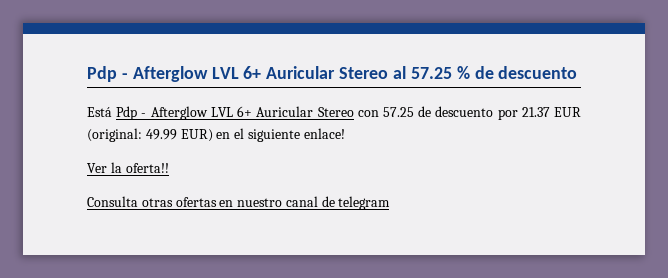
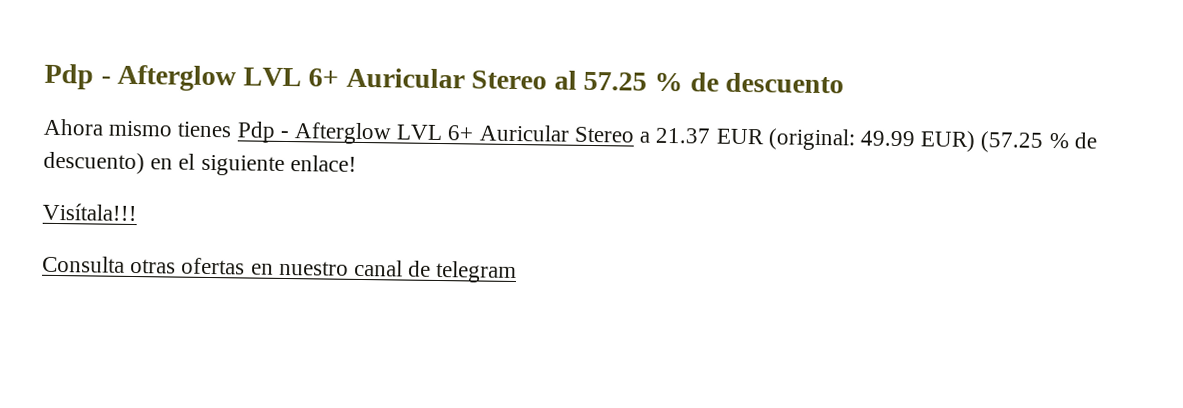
- Está Pdp - Afterglow LVL 6+ Auricular Stereo con 57.25 de descuento por 21.37 EUR (original: 49.99 EUR) en el siguiente enlace!
+ Ahora mismo tienes Pdp - Afterglow LVL 6+ Auricular Stereo a 21.37 EUR (original: 49.99 EUR) (57.25 % de descuento) en el siguiente enlace!
- Ver la oferta!!
+ Visítala!!!

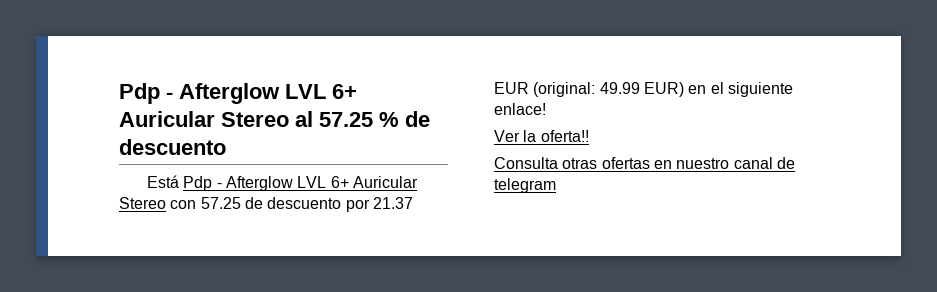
- Ahora mismo tienes Pdp - Afterglow LVL 6+ Auricular Stereo a 21.37 EUR (original: 49.99 EUR) (57.25 % de descuento) en el siguiente enlace!
+ Está Pdp - Afterglow LVL 6+ Auricular Stereo con 57.25 de descuento por 21.37 EUR (original: 49.99 EUR) en el siguiente enlace!
- Visítala!!!
+ Ver la oferta!!

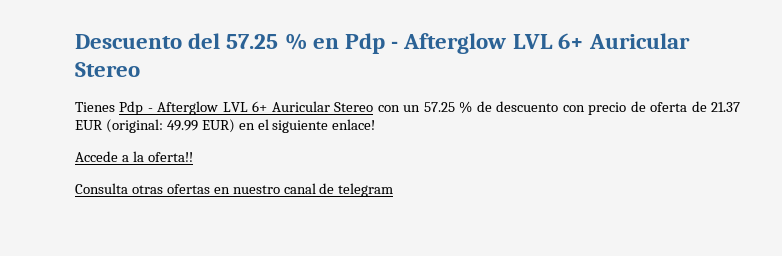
- Pdp - Afterglow LVL 6+ Auricular Stereo al 57.25 % de descuento
- Está Pdp - Afterglow LVL 6+ Auricular Stereo con 57.25 de descuento por 21.37 EUR (original: 49.99 EUR) en el siguiente enlace!
+ Descuento del 57.25 % en Pdp - Afterglow LVL 6+ Auricular Stereo
+ Tienes Pdp - Afterglow LVL 6+ Auricular Stereo con un 57.25 % de descuento con precio de oferta de 21.37 EUR (original: 49.99 EUR) en el siguiente enlace!
- Ver la oferta!!
+ Accede a la oferta!!

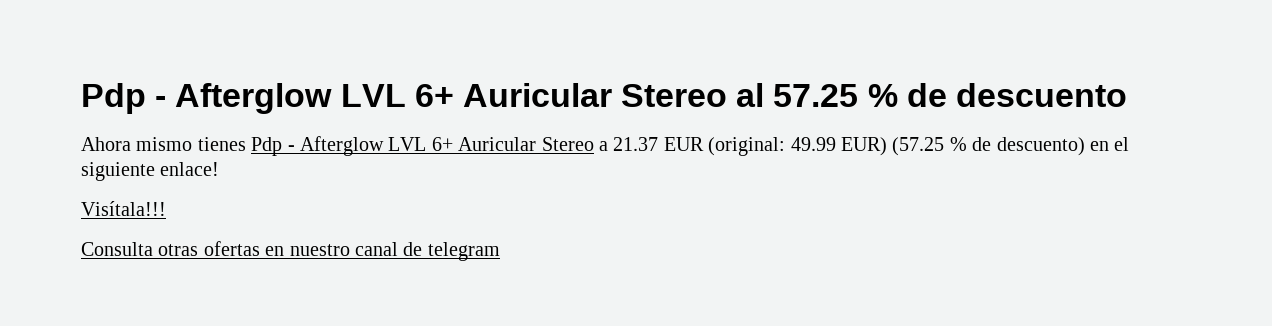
- Descuento del 57.25 % en Pdp - Afterglow LVL 6+ Auricular Stereo
- Tienes Pdp - Afterglow LVL 6+ Auricular Stereo con un 57.25 % de descuento con precio de oferta de 21.37 EUR (original: 49.99 EUR) en el siguiente enlace!
+ Pdp - Afterglow LVL 6+ Auricular Stereo al 57.25 % de descuento
+ Ahora mismo tienes Pdp - Afterglow LVL 6+ Auricular Stereo a 21.37 EUR (original: 49.99 EUR) (57.25 % de descuento) en el siguiente enlace!
- Accede a la oferta!!
+ Visítala!!!

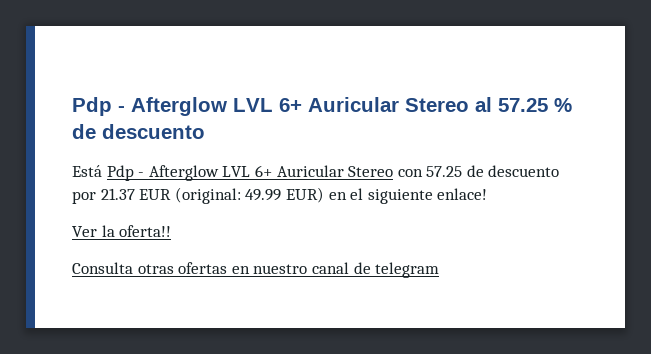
- Ahora mismo tienes Pdp - Afterglow LVL 6+ Auricular Stereo a 21.37 EUR (original: 49.99 EUR) (57.25 % de descuento) en el siguiente enlace!
+ Está Pdp - Afterglow LVL 6+ Auricular Stereo con 57.25 de descuento por 21.37 EUR (original: 49.99 EUR) en el siguiente enlace!
- Visítala!!!
+ Ver la oferta!!

